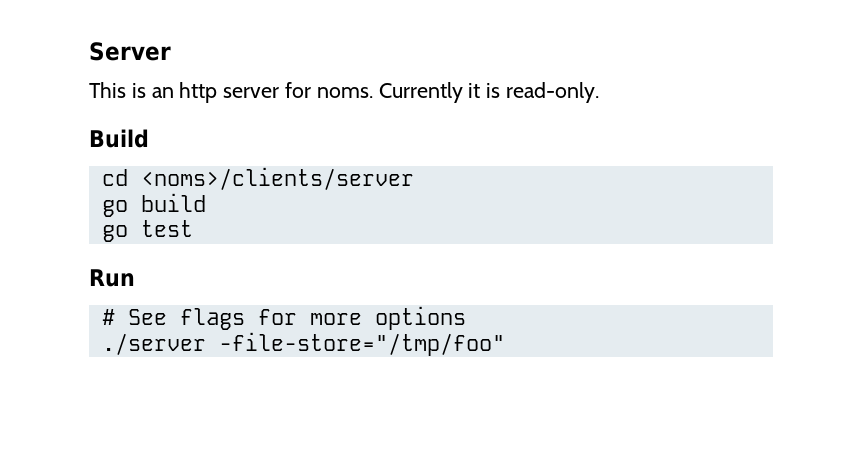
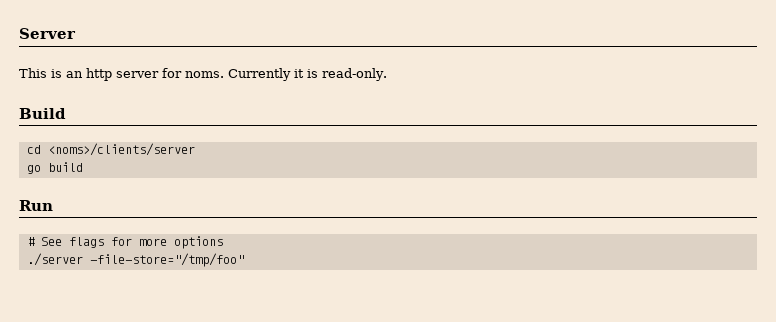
- go test

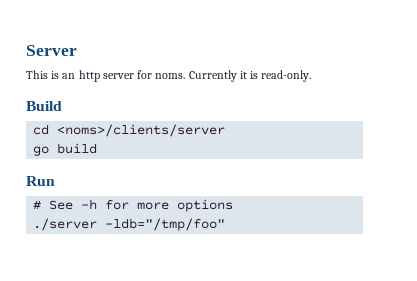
- # See flags for more options
+ # See -h for more options
- ./server -file-store="/tmp/foo"
+ ./server -ldb="/tmp/foo"

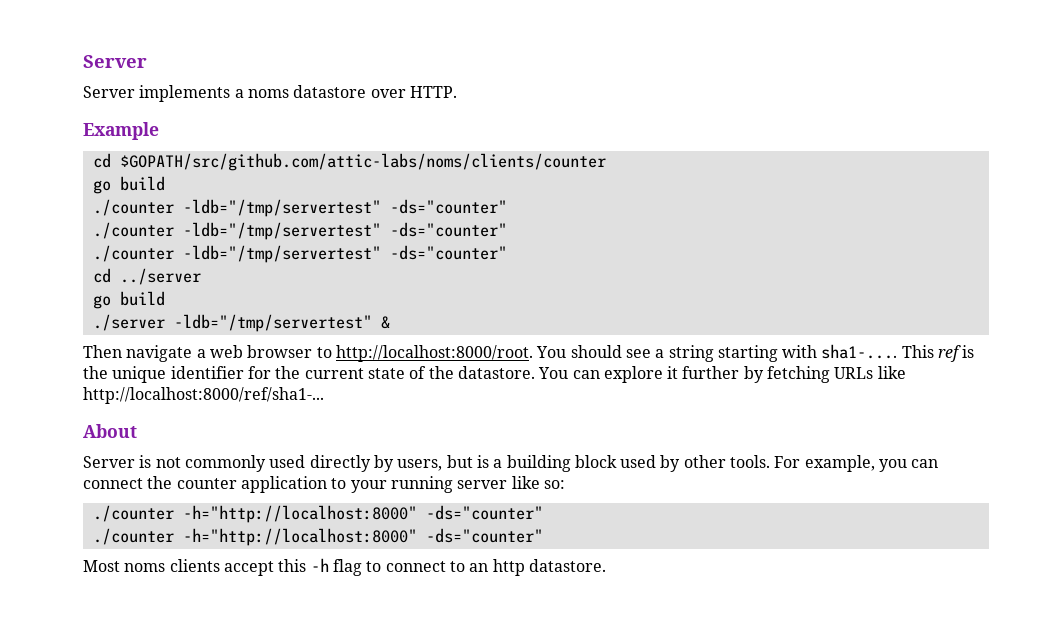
- This is an http server for noms. Currently it is read-only.
- Build
- cd <noms>/clients/server
+ Server implements a noms datastore over HTTP.
+ Example
+ cd $GOPATH/src/github.com/attic-labs/noms/clients/counter
  go build
- Run
- # See -h for more options
- ./server -ldb="/tmp/foo"
+ ./counter -ldb="/tmp/servertest" -ds="counter"
+ ./counter -ldb="/tmp/servertest" -ds="counter"
+ ./counter -ldb="/tmp/servertest" -ds="counter"
+ cd ../server
+ go build
+ ./server -ldb="/tmp/servertest" &
+ Then navigate a web browser to http://localhost:8000/root. You should see a string starting with sha1-.... This ref is the unique identifier for the current state of the datastore. You can explore it further by fetching URLs like http://localhost:8000/ref/sha1-...
+ About
+ Server is not commonly used directly by users, but is a building block used by other tools. For example, you can connect the counter application to your running server like so:
+ ./counter -h="http://localhost:8000" -ds="counter"
+ ./counter -h="http://localhost:8000" -ds="counter"
+ Most noms clients accept this -h flag to connect to an http datastore.

